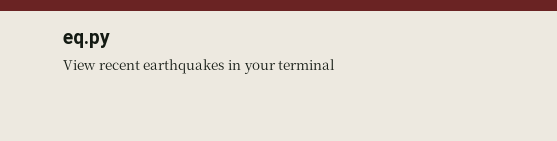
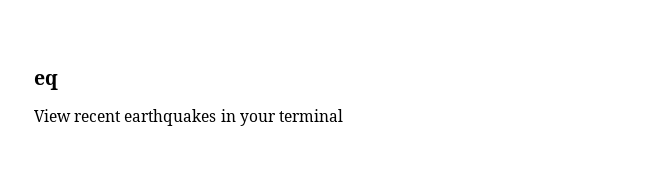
- eq.py
+ eq

